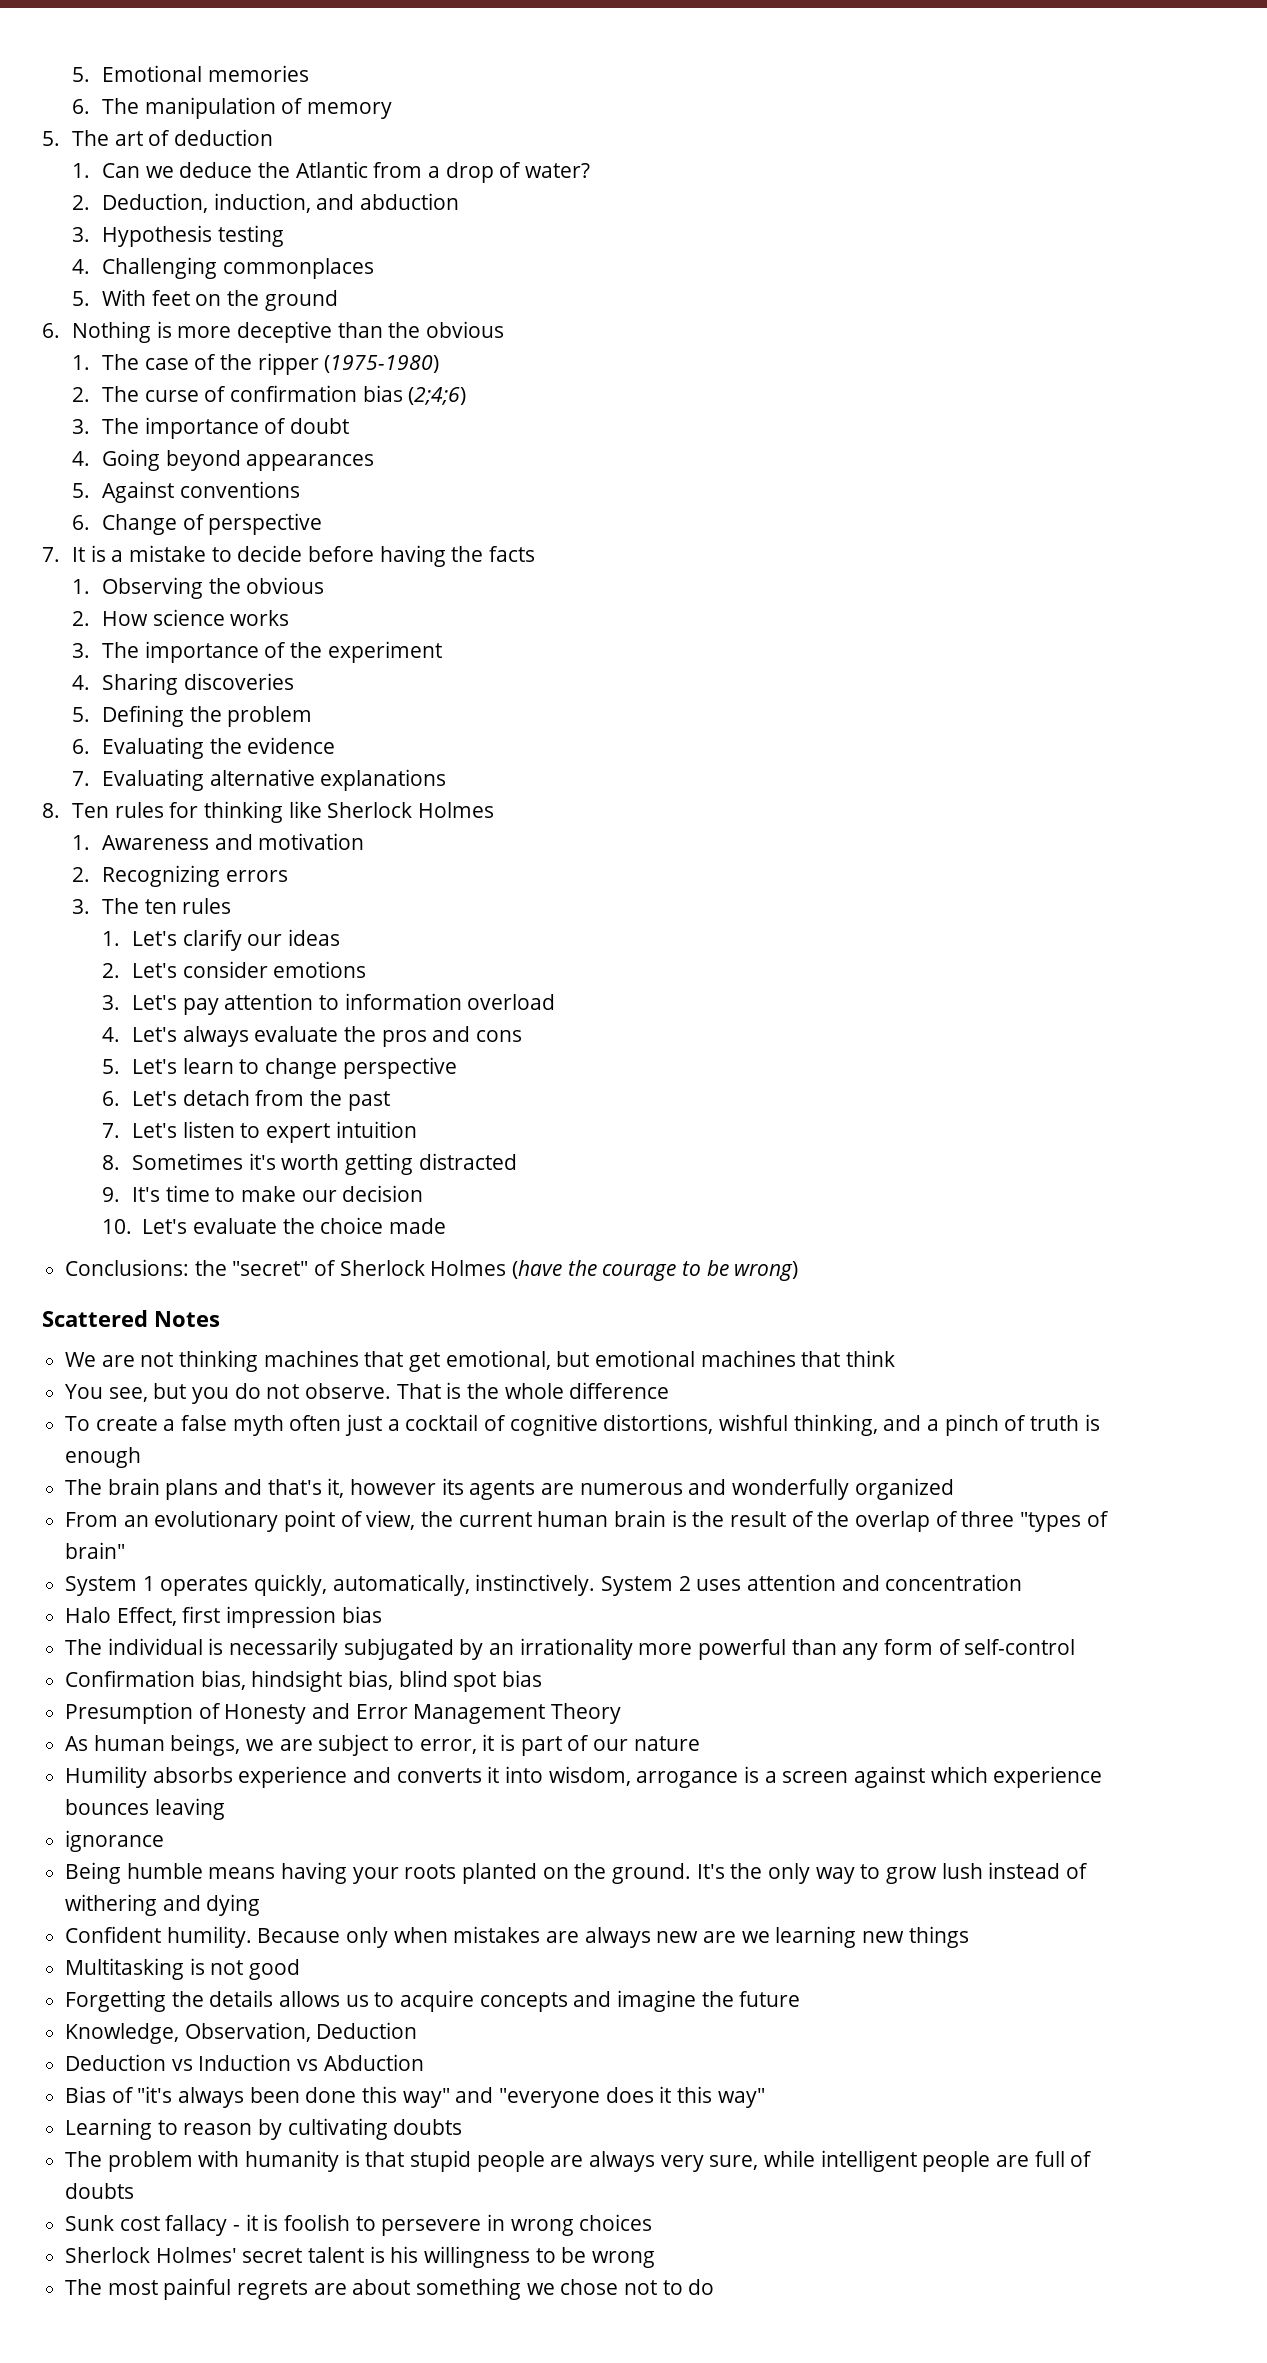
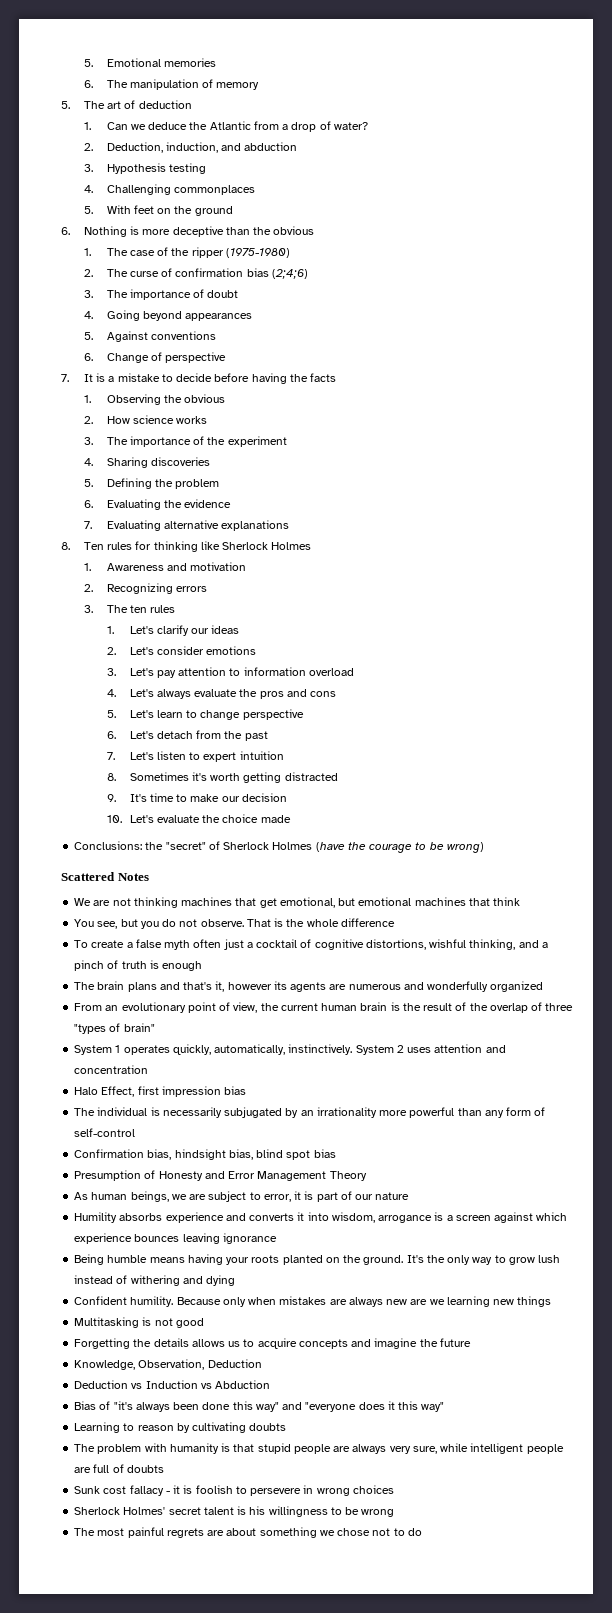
- Humility absorbs experience and converts it into wisdom, arrogance is a screen against which experience bounces leaving
- ignorance
+ Humility absorbs experience and converts it into wisdom, arrogance is a screen against which experience bounces leaving ignorance

